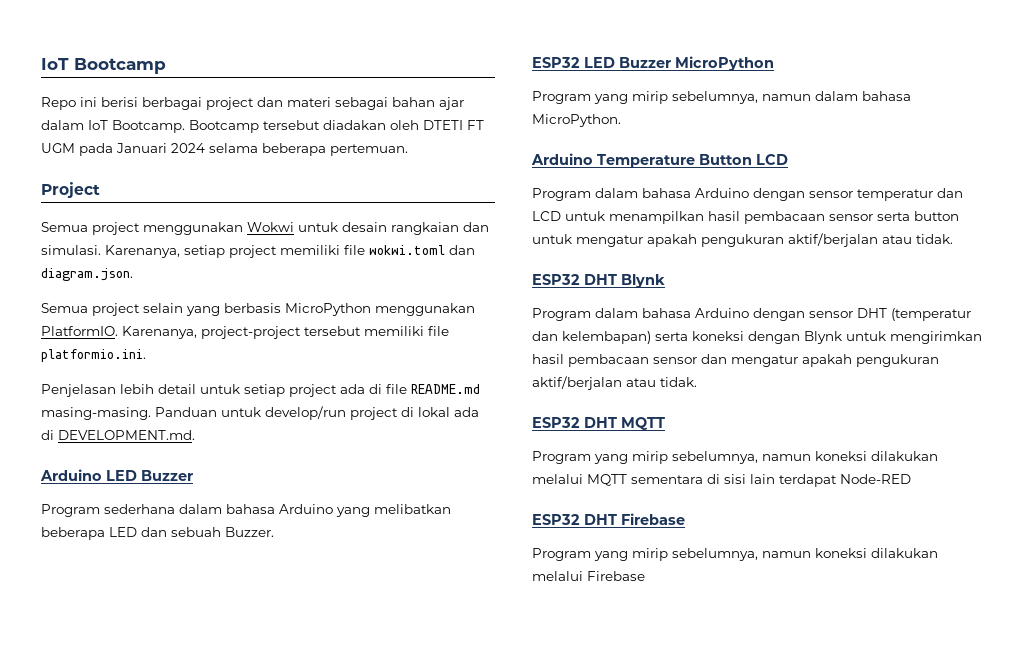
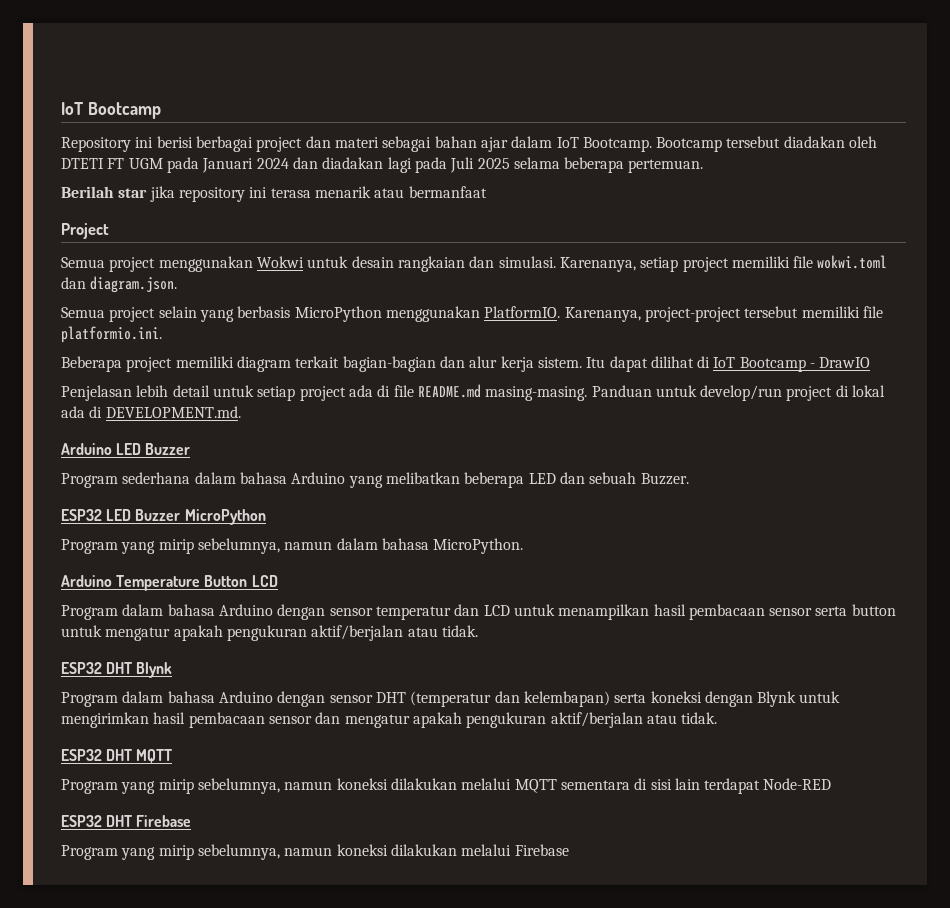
- Repo ini berisi berbagai project dan materi sebagai bahan ajar dalam IoT Bootcamp.
+ Repository ini berisi berbagai project dan materi sebagai bahan ajar dalam IoT Bootcamp.
- Bootcamp tersebut diadakan oleh DTETI FT UGM pada Januari 2024 selama beberapa pertemuan.
+ Bootcamp tersebut diadakan oleh DTETI FT UGM pada Januari 2024 dan diadakan lagi pada Juli 2025 selama beberapa pertemuan.
+ Berilah star jika repository ini terasa menarik atau bermanfaat
+ Beberapa project memiliki diagram terkait bagian-bagian dan alur kerja sistem. Itu dapat dilihat di IoT Bootcamp - DrawIO

